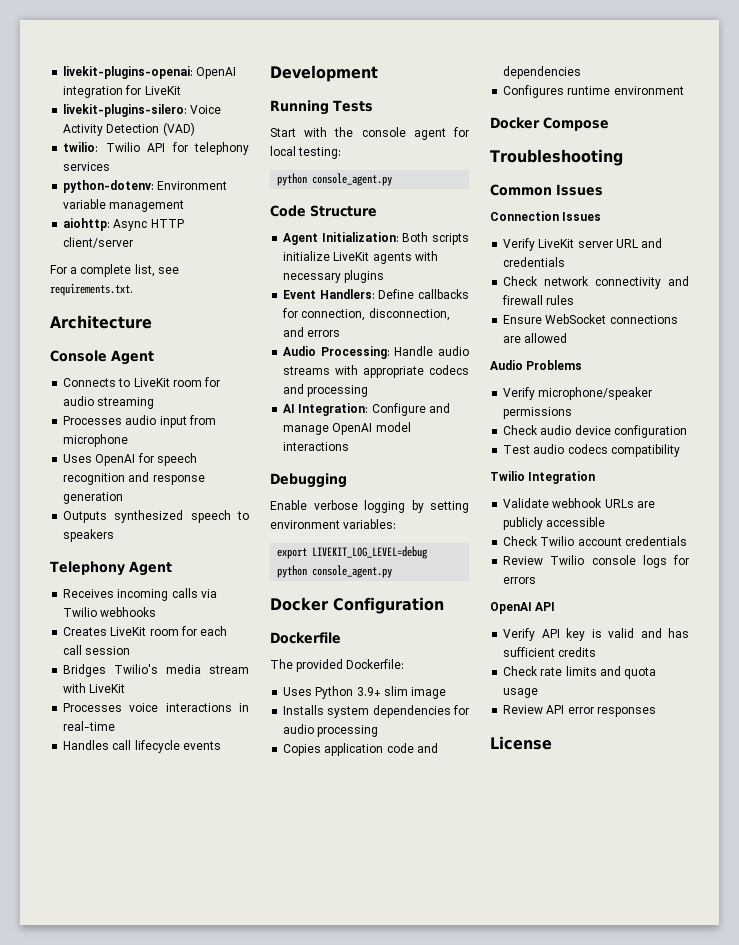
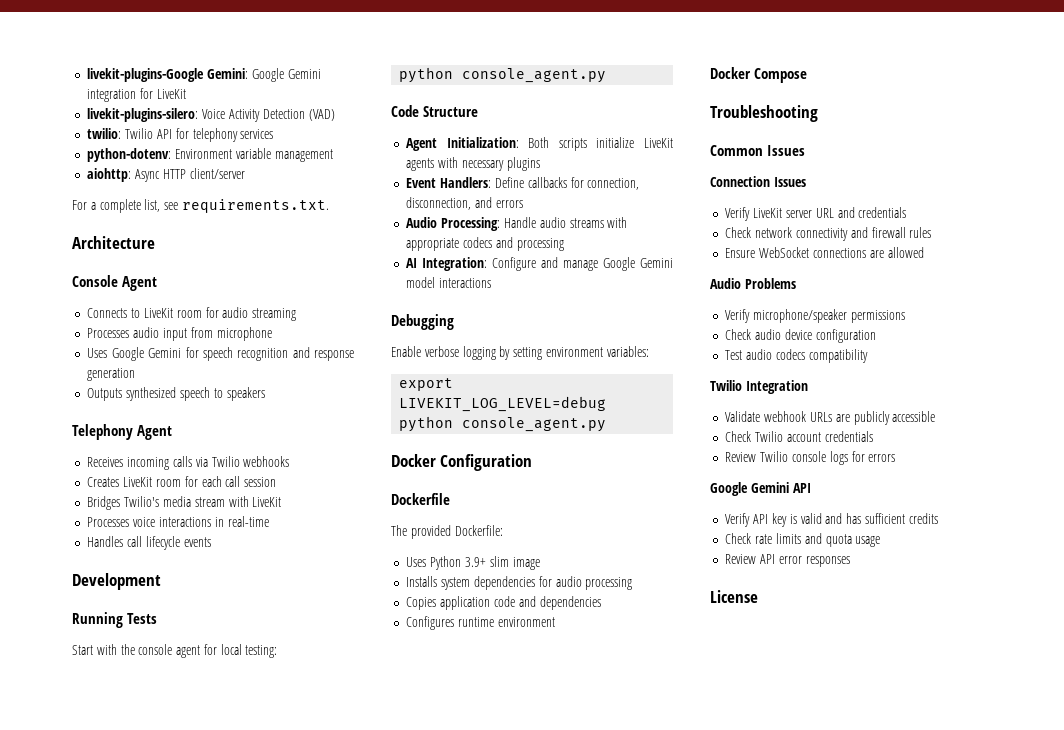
- livekit-plugins-openai: OpenAI integration for LiveKit
+ livekit-plugins-Google Gemini: Google Gemini integration for LiveKit
- Uses OpenAI for speech recognition and response generation
+ Uses Google Gemini for speech recognition and response generation
- AI Integration: Configure and manage OpenAI model interactions
+ AI Integration: Configure and manage Google Gemini model interactions
- OpenAI API
+ Google Gemini API

